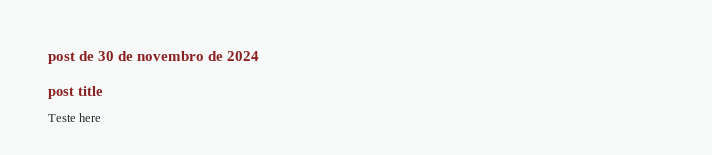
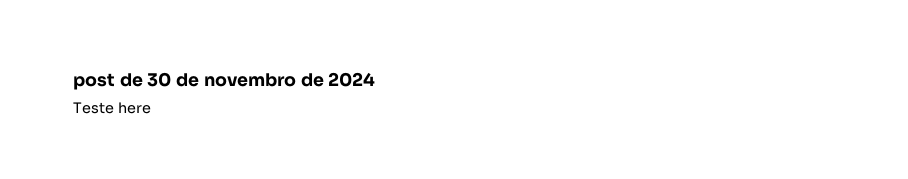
- post title

